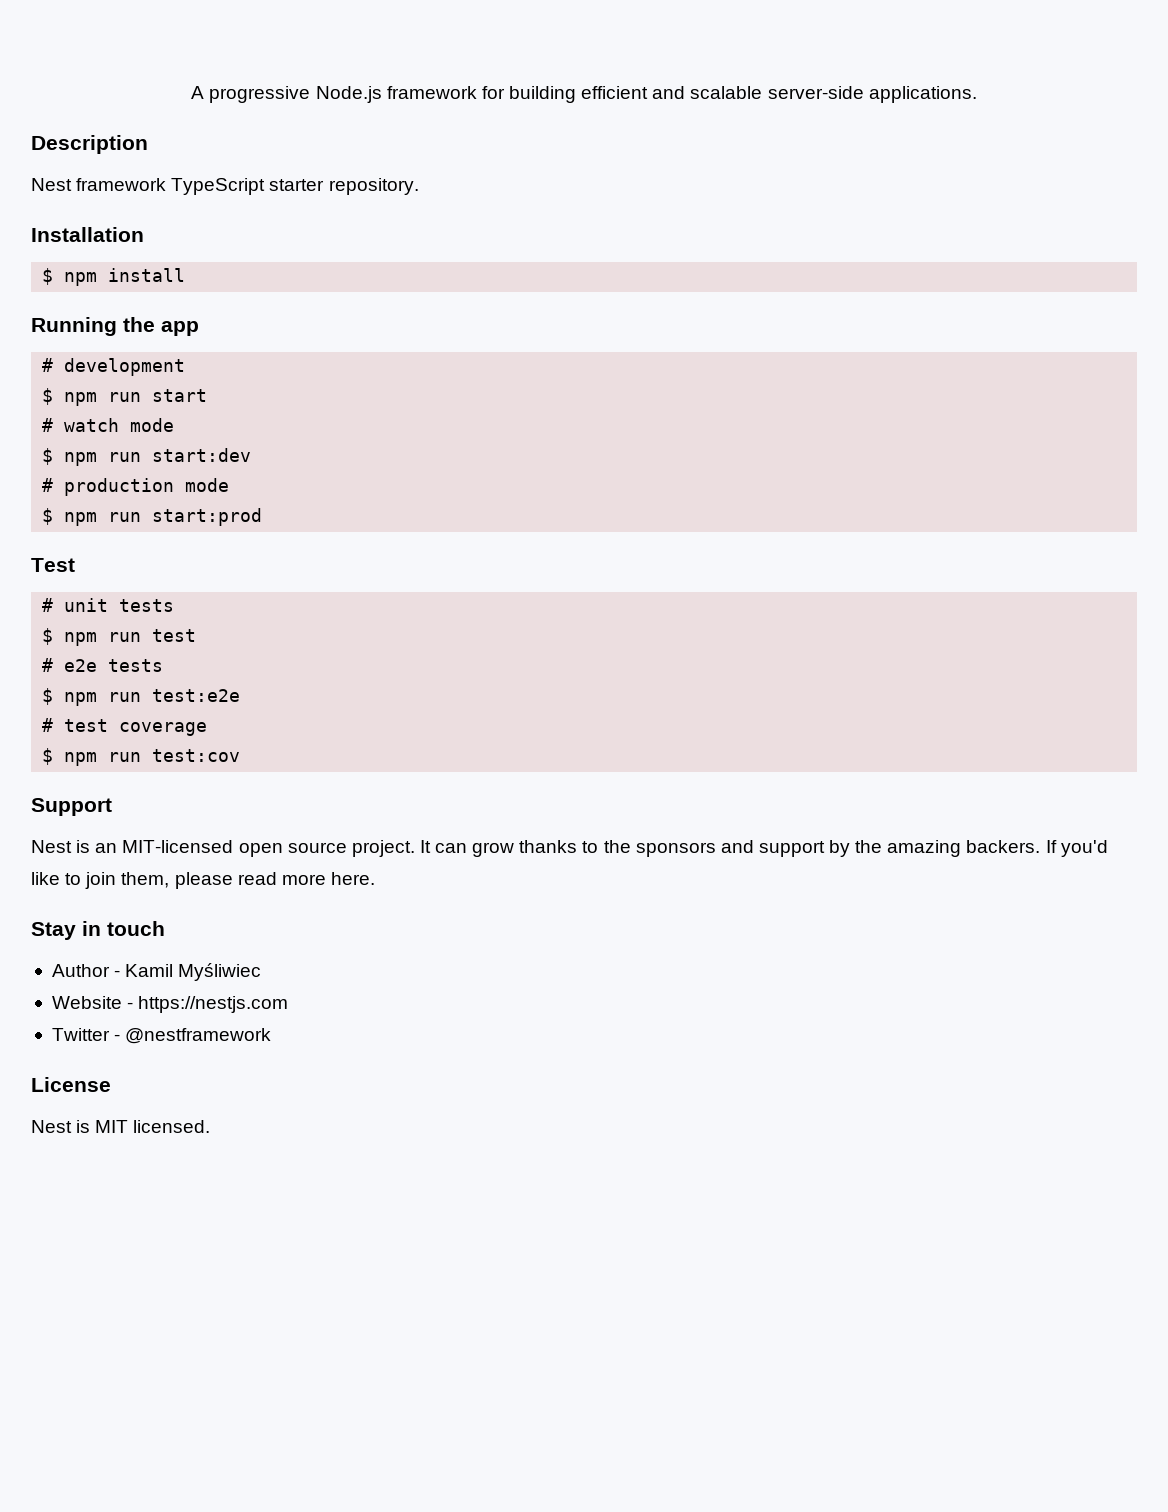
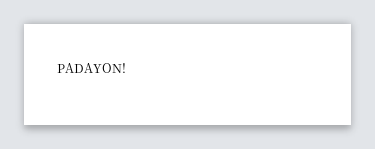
- A progressive Node.js framework for building efficient and scalable server-side applications.
- Description
- Nest framework TypeScript starter repository.
- Installation
- $ npm install
- Running the app
- # development
- $ npm run start
- # watch mode
- $ npm run start:dev
- # production mode
- $ npm run start:prod
- Test
- # unit tests
- $ npm run test
- # e2e tests
- $ npm run test:e2e
- # test coverage
- $ npm run test:cov
- Support
- Nest is an MIT-licensed open source project. It can grow thanks to the sponsors and support by the amazing backers. If you'd like to join them, please read more here.
- Stay in touch
- Author - Kamil Myśliwiec
- Website - https://nestjs.com
- Twitter - @nestframework
- License
- Nest is MIT licensed.
+ PADAYON!

